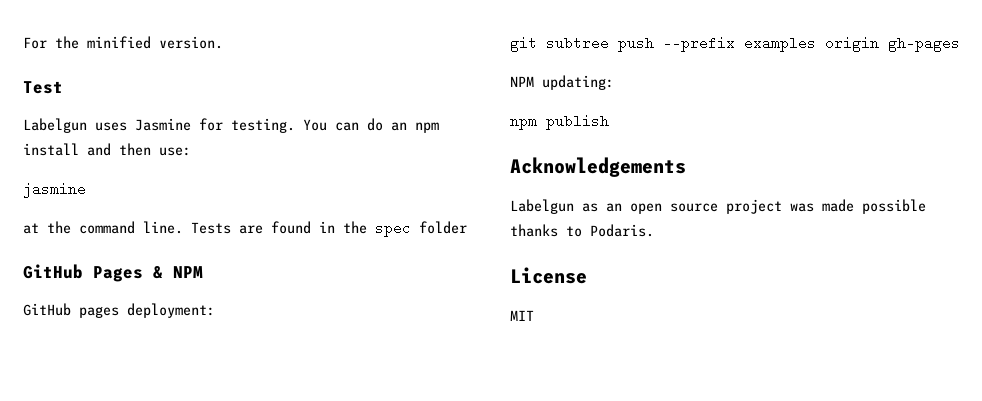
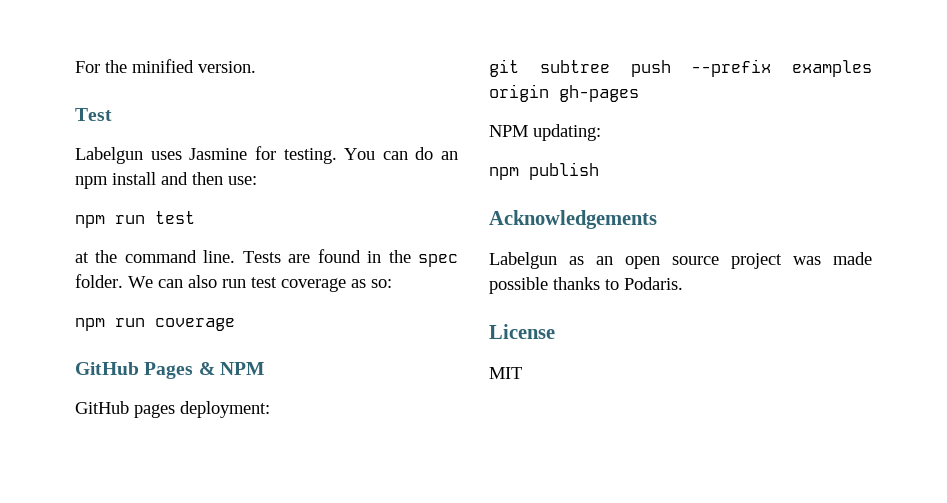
- jasmine
+ npm run test
- Tests are found in the spec folder
+ Tests are found in the spec folder. We can also run test coverage as so:
+ npm run coverage

